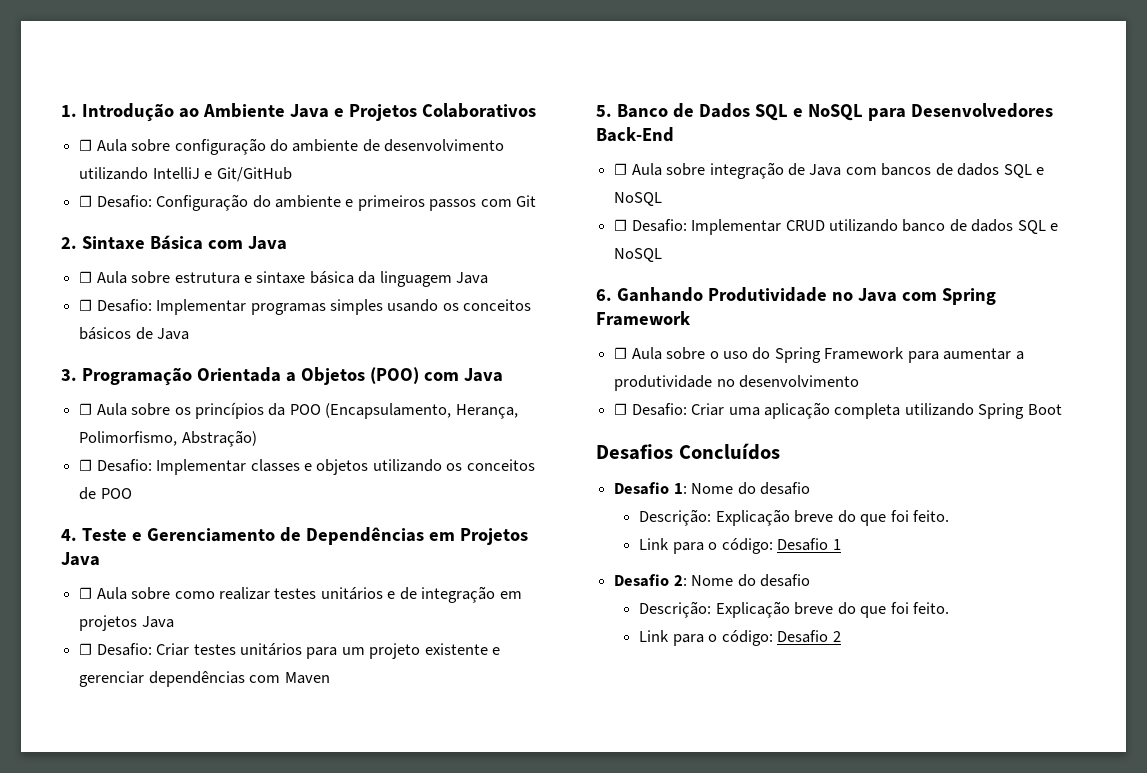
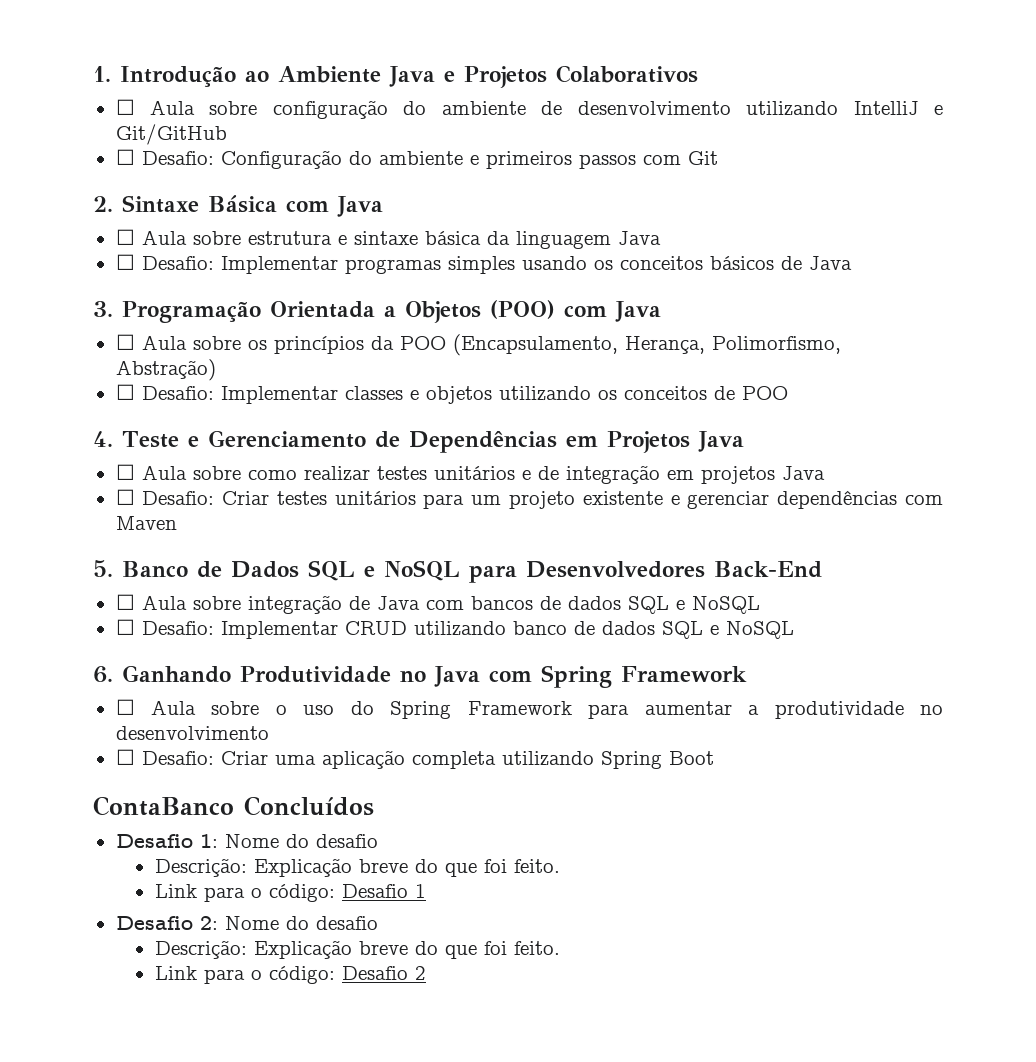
- Desafios Concluídos
+ ContaBanco Concluídos

